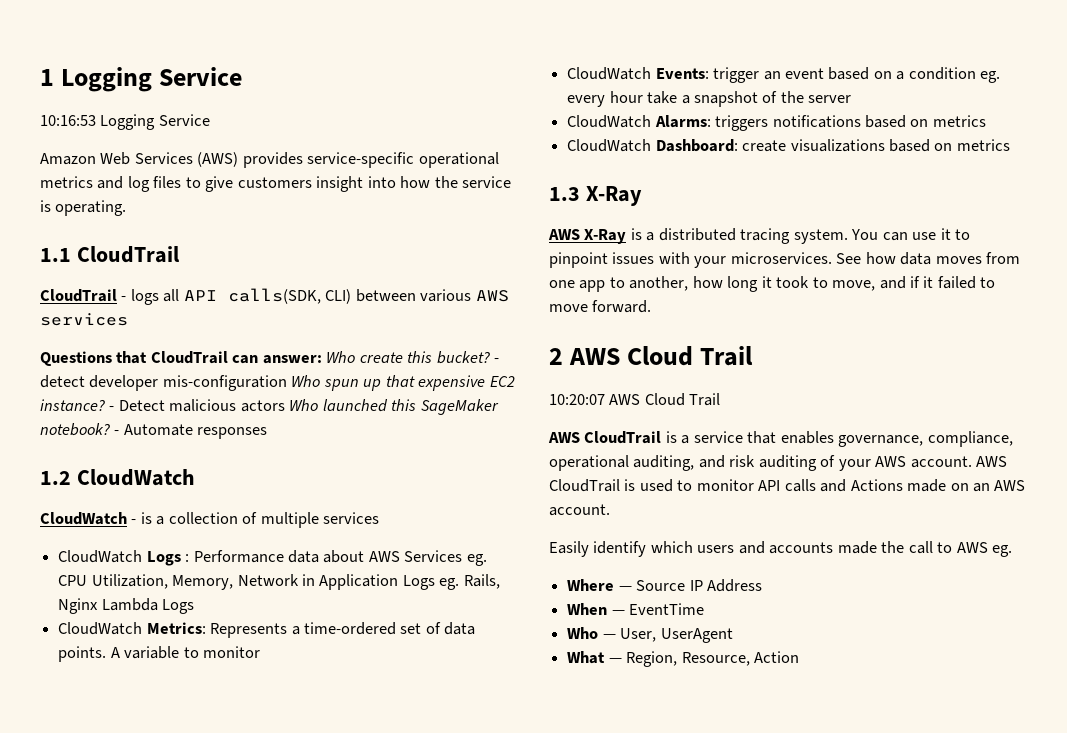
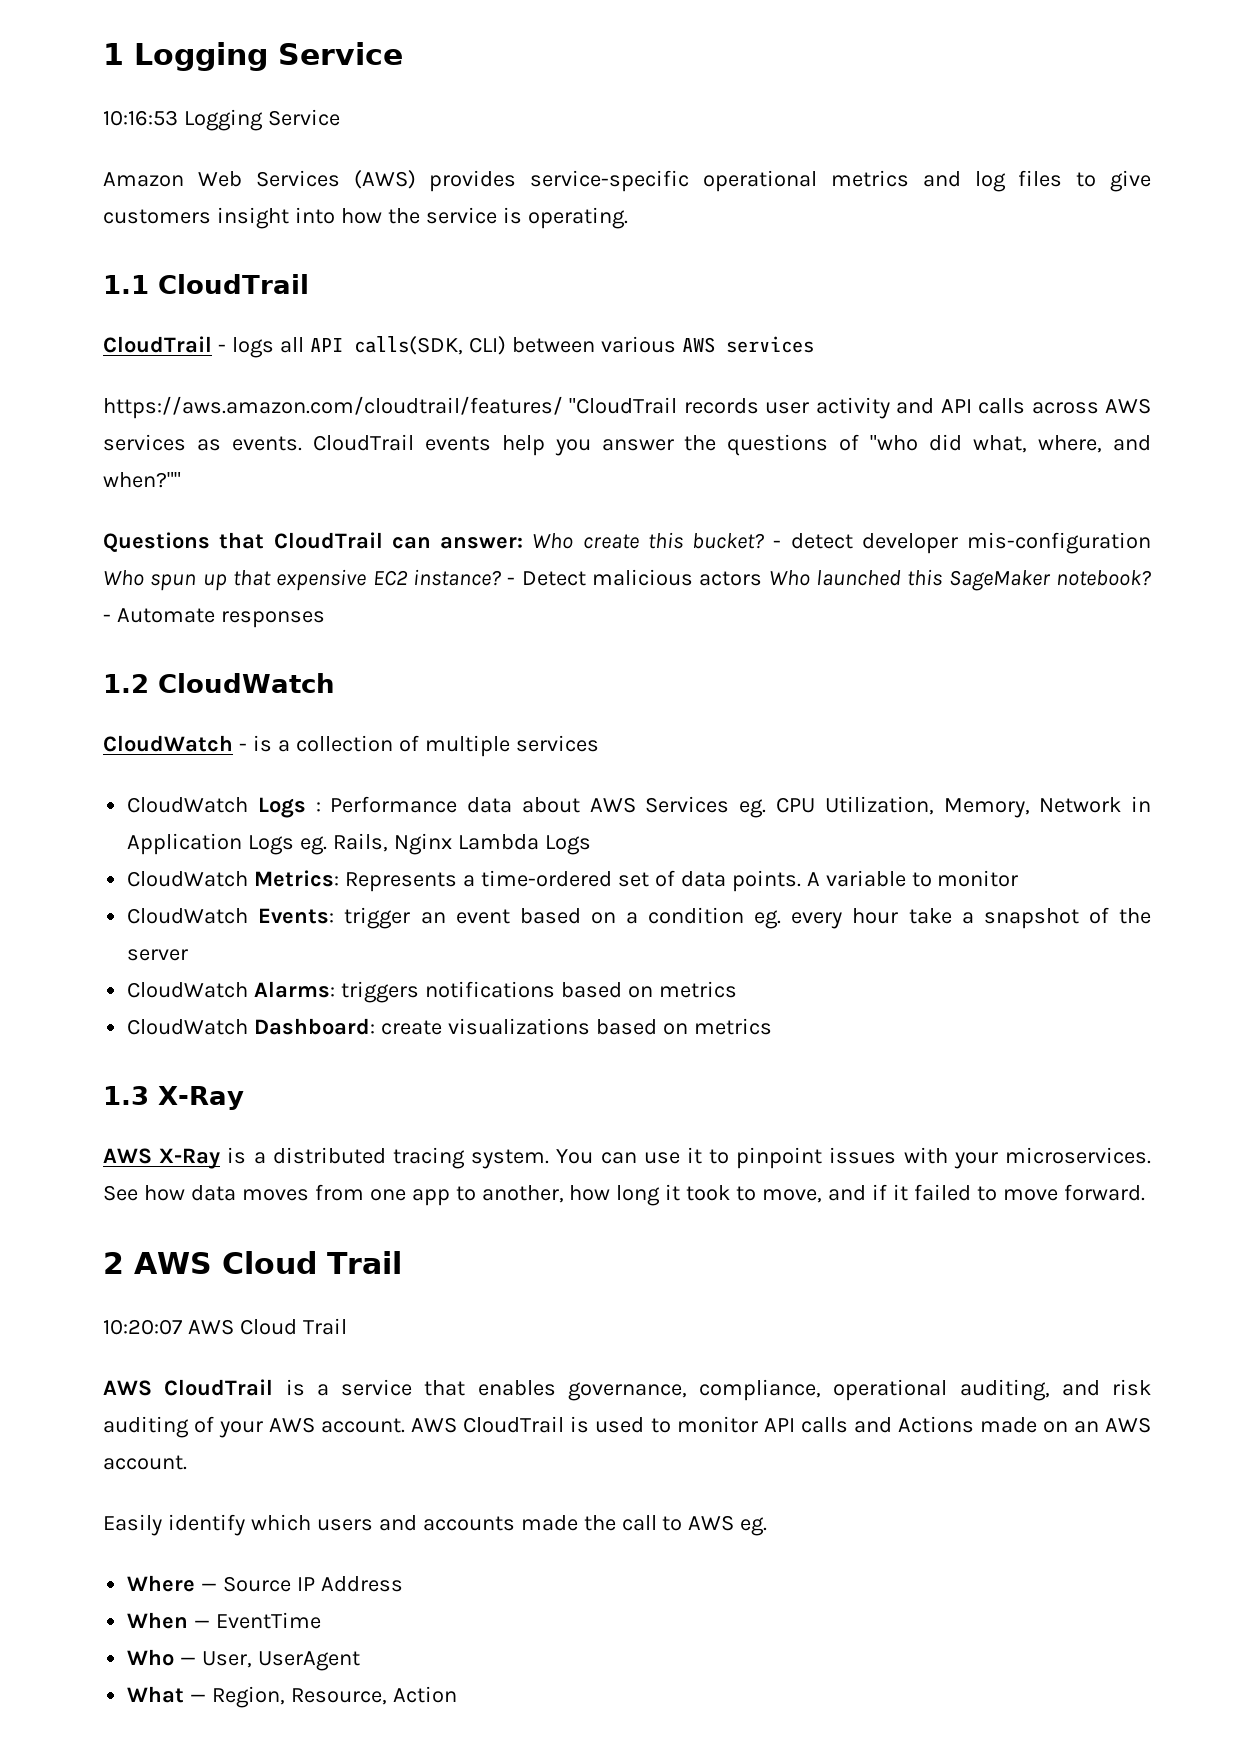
+ https://aws.amazon.com/cloudtrail/features/ "CloudTrail records user activity and API calls across AWS services as events. CloudTrail events help you answer the questions of "who did what, where, and when?""

